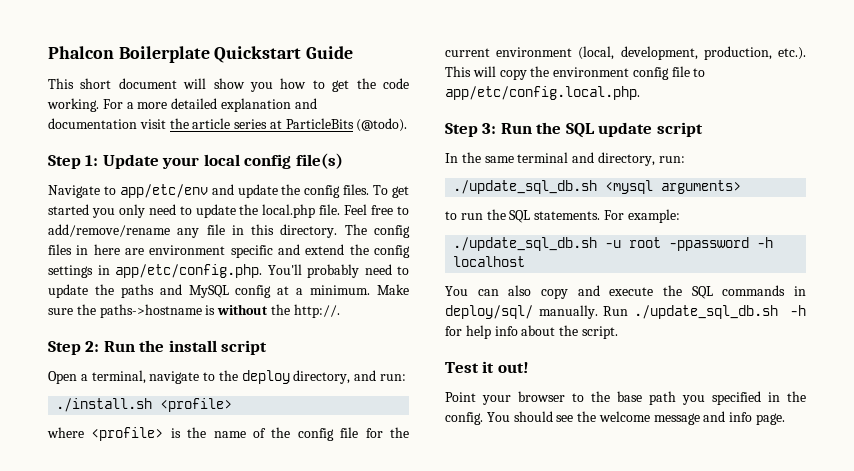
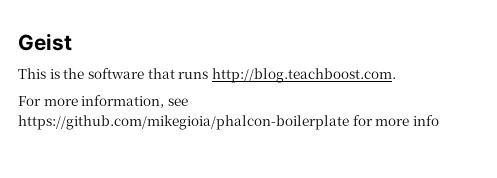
- Phalcon Boilerplate Quickstart Guide
- This short document will show you how to get the code working. For a more detailed explanation and documentation visit the article series at ParticleBits (@todo).
- Step 1: Update your local config file(s)
- Navigate to app/etc/env and update the config files. To get started you only need to update the local.php file. Feel free to add/remove/rename any file in this directory. The config files in here are environment specific and extend the config settings in app/etc/config.php. You'll probably need to update the paths and MySQL config at a minimum. Make sure the paths->hostname is without the http://.
- Step 2: Run the install script
- Open a terminal, navigate to the deploy directory, and run:
- ./install.sh <profile>
- where <profile> is the name of the config file for the current environment (local, development, production, etc.). This will copy the environment config file to app/etc/config.local.php.
- Step 3: Run the SQL update script
- In the same terminal and directory, run:
- ./update_sql_db.sh <mysql arguments>
- to run the SQL statements. For example:
- ./update_sql_db.sh -u root -ppassword -h localhost
- You can also copy and execute the SQL commands in deploy/sql/ manually. Run ./update_sql_db.sh -h for help info about the script.
- Test it out!
- Point your browser to the base path you specified in the config. You should see the welcome message and info page.
+ Geist
+ This is the software that runs http://blog.teachboost.com.
+ For more information, see https://github.com/mikegioia/phalcon-boilerplate for more info

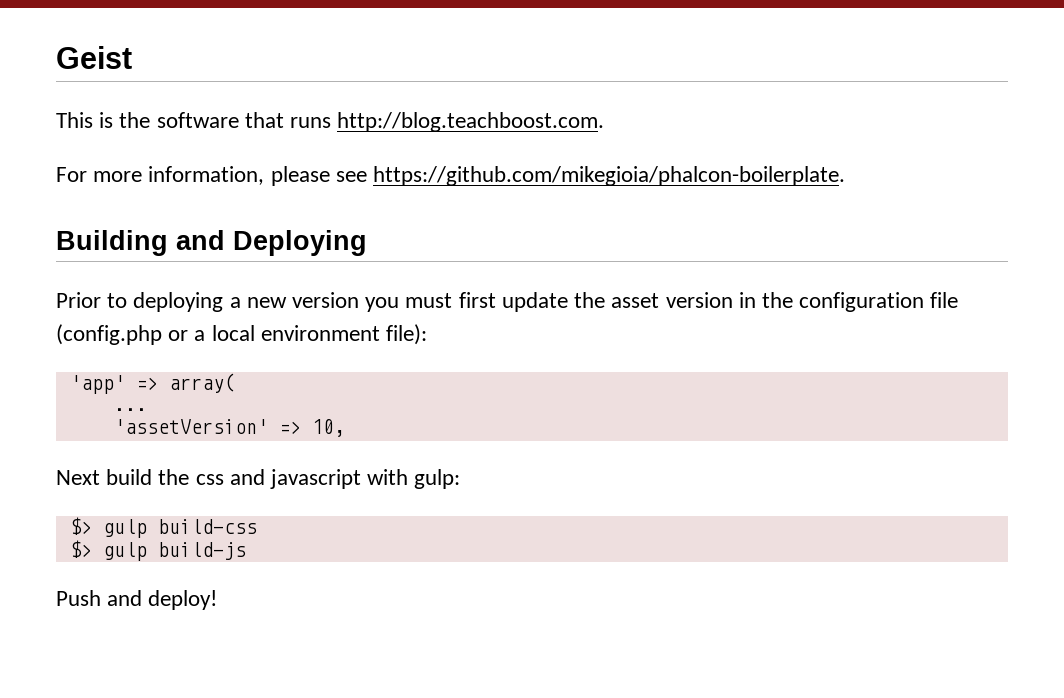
- For more information, see https://github.com/mikegioia/phalcon-boilerplate for more info
+ For more information, please see https://github.com/mikegioia/phalcon-boilerplate.
+ Building and Deploying
+ Prior to deploying a new version you must first update the asset version in the configuration file (config.php or a local environment file):
+ 'app' => array(
+ ...
+ 'assetVersion' => 10,
+ Next build the css and javascript with gulp:
+ $> gulp build-css
+ $> gulp build-js
+ Push and deploy!

